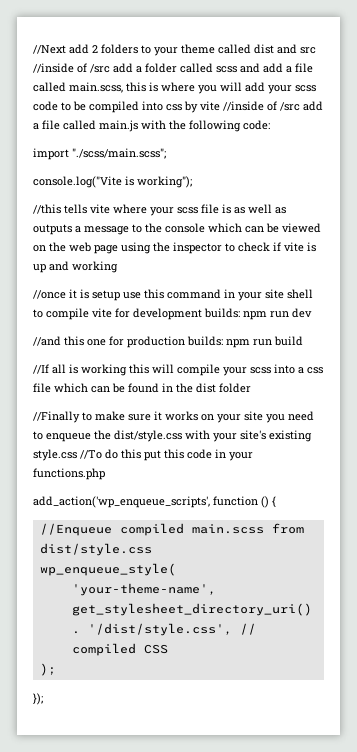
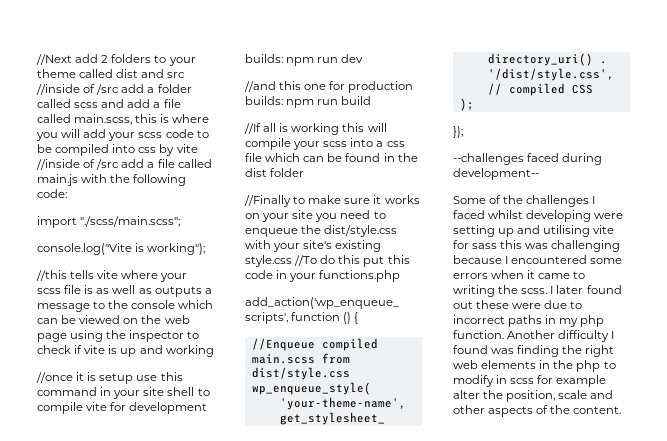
+ --challenges faced during development--
+ Some of the challenges I faced whilst developing were setting up and utilising vite for sass this was challenging because I encountered some errors when it came to writing the scss. I later found out these were due to incorrect paths in my php function. Another difficulty I found was finding the right web elements in the php to modify in scss for example alter the position, scale and other aspects of the content.

